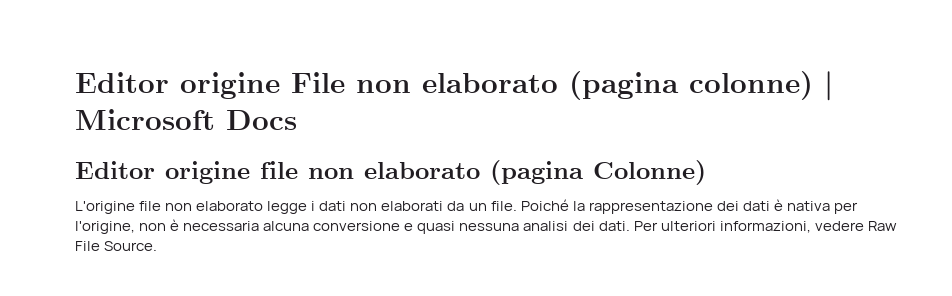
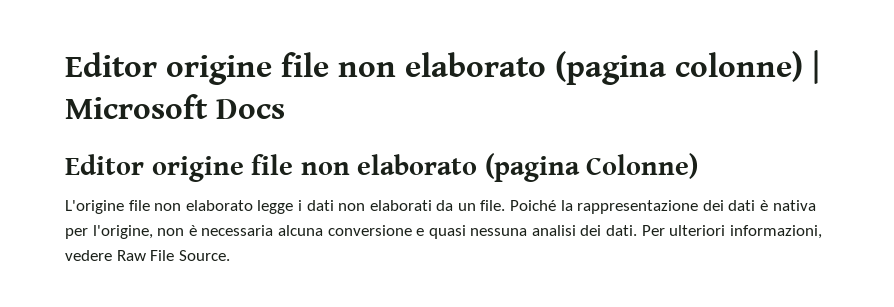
- Editor origine File non elaborato (pagina colonne) | Microsoft Docs
+ Editor origine file non elaborato (pagina colonne) | Microsoft Docs

